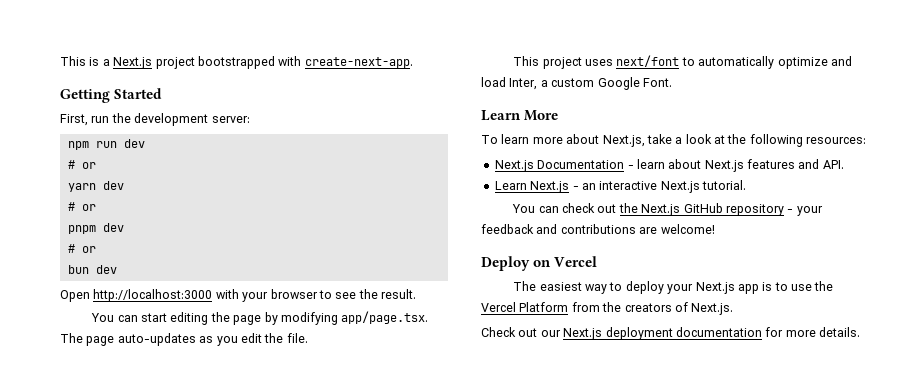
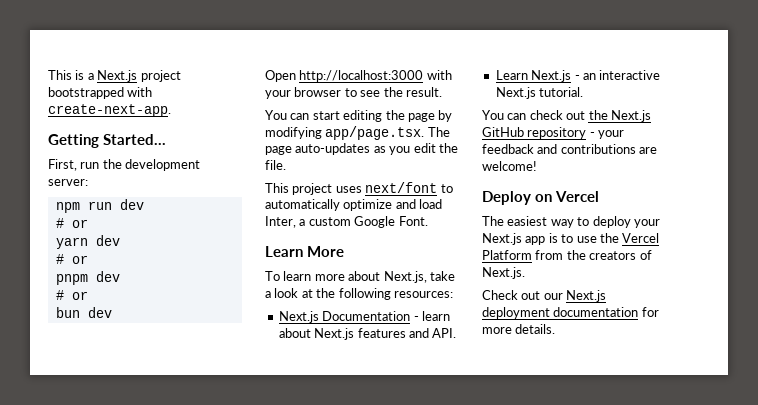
- Getting Started
+ Getting Started...

